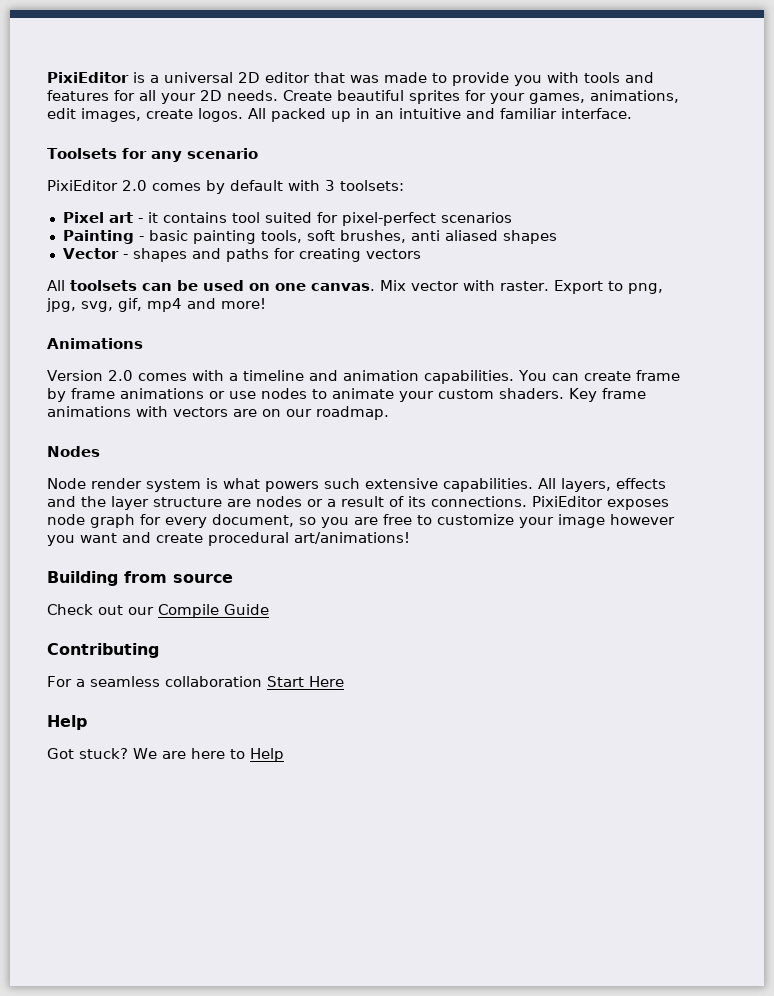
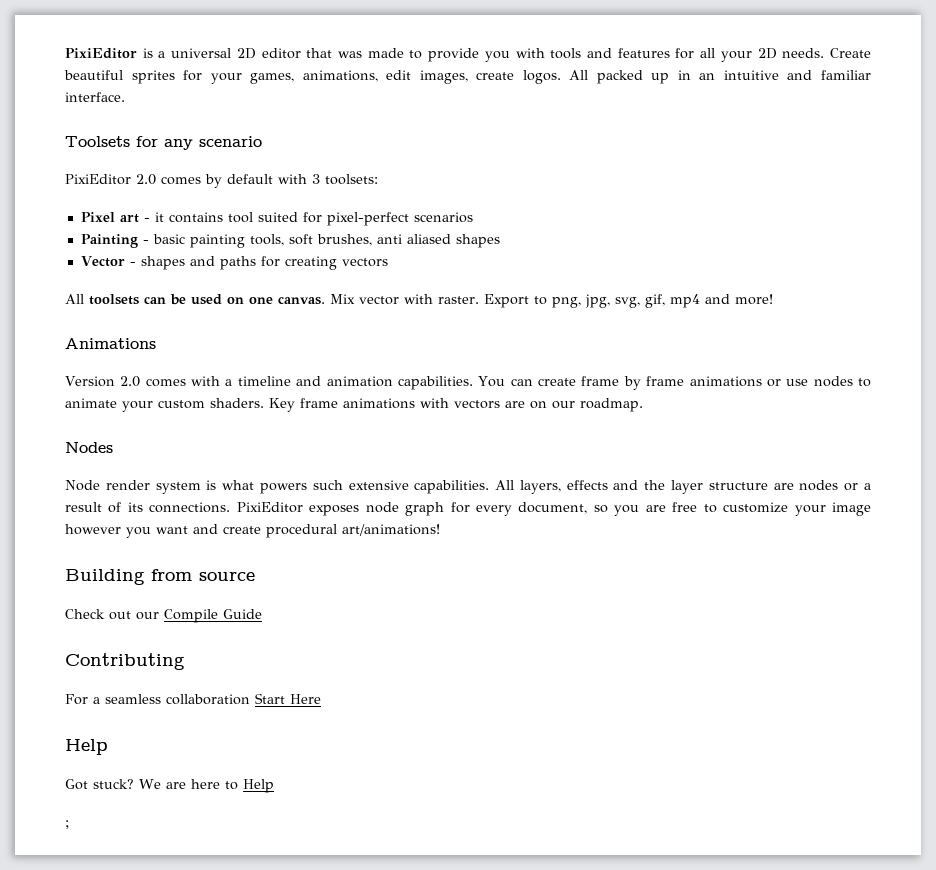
+ ;

